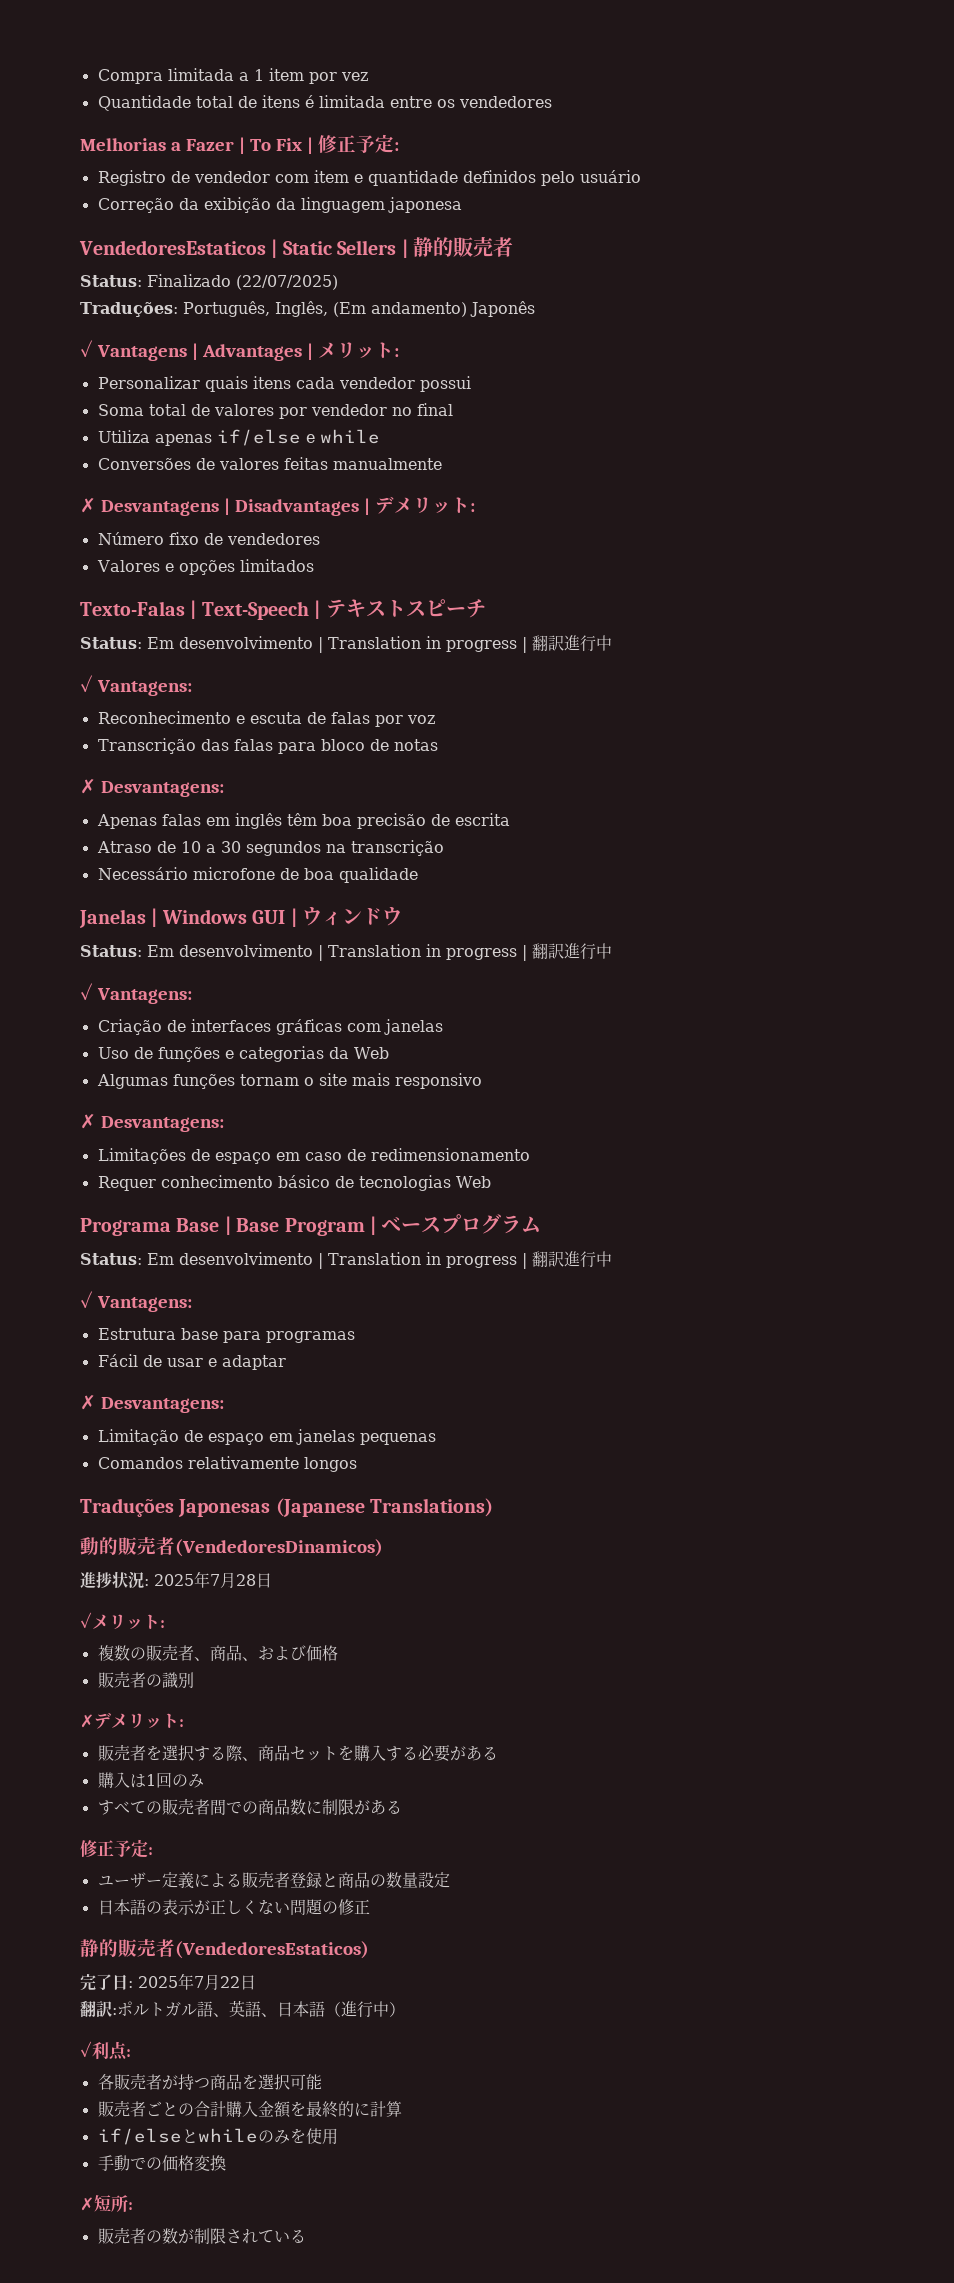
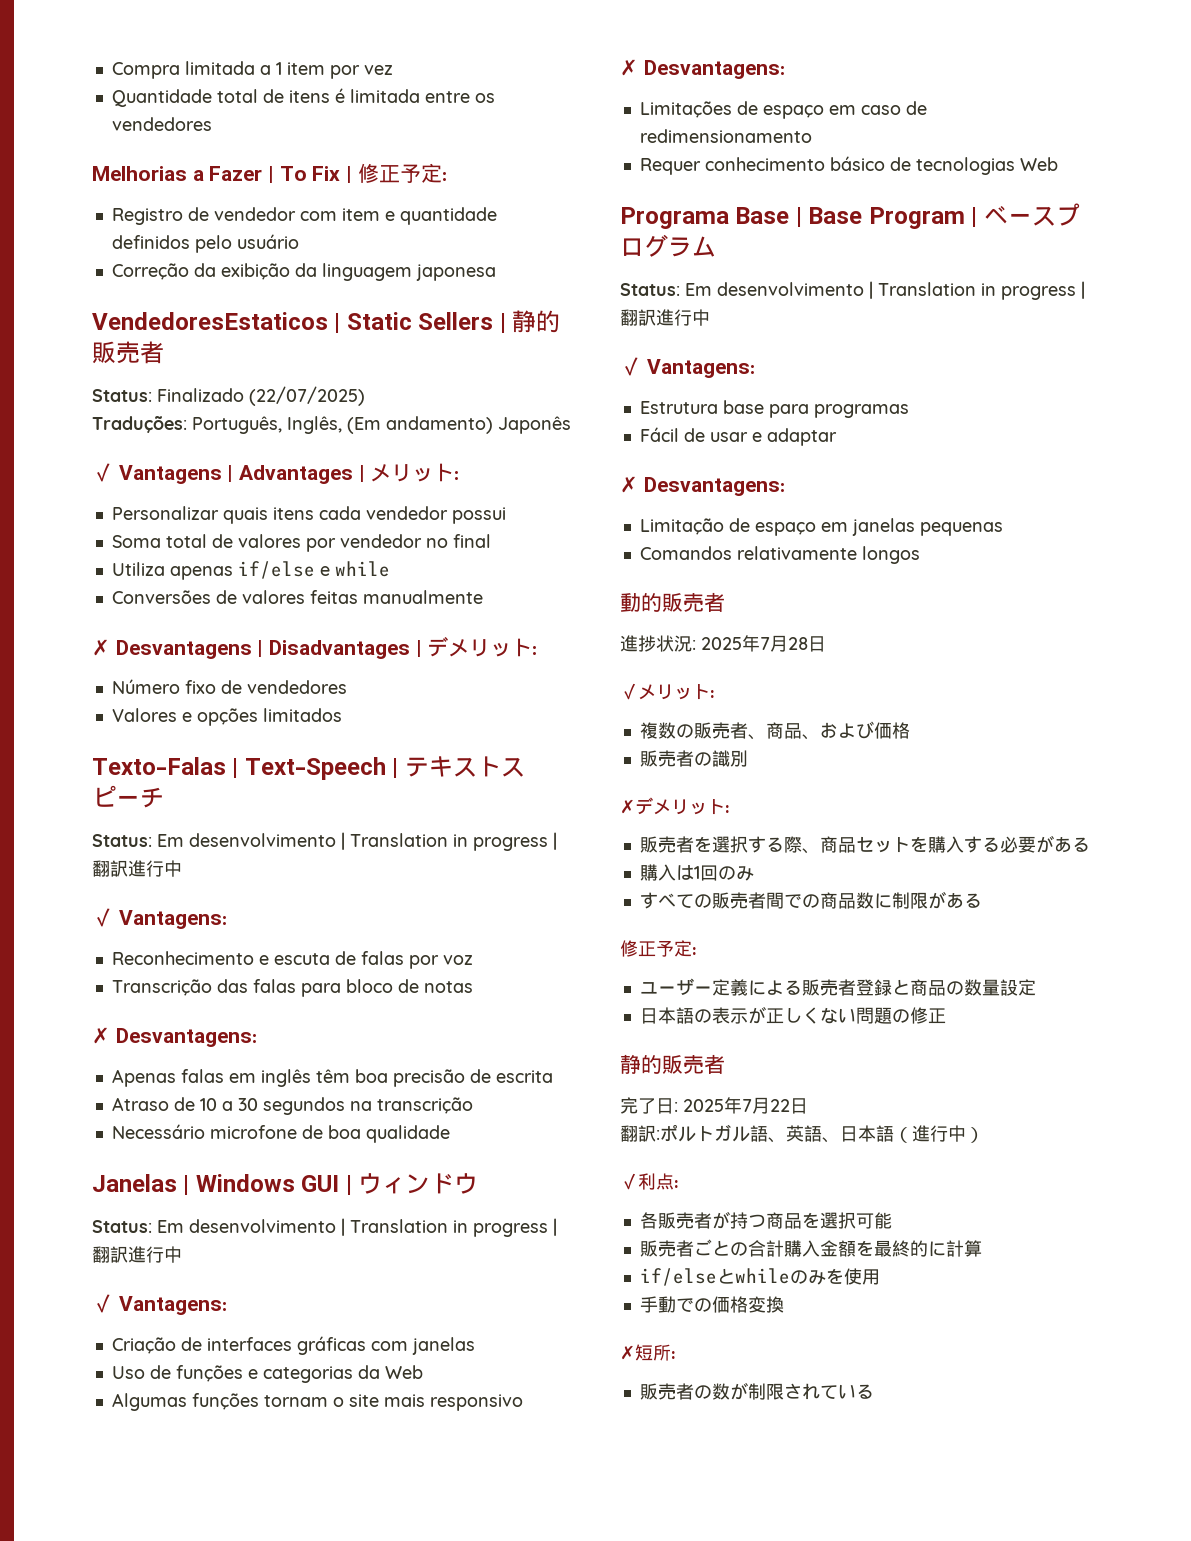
- Traduções Japonesas (Japanese Translations)
- 動的販売者(VendedoresDinamicos)
+ 動的販売者
  日本語の表示が正しくない問題の修正
- 静的販売者(VendedoresEstaticos)
+ 静的販売者

